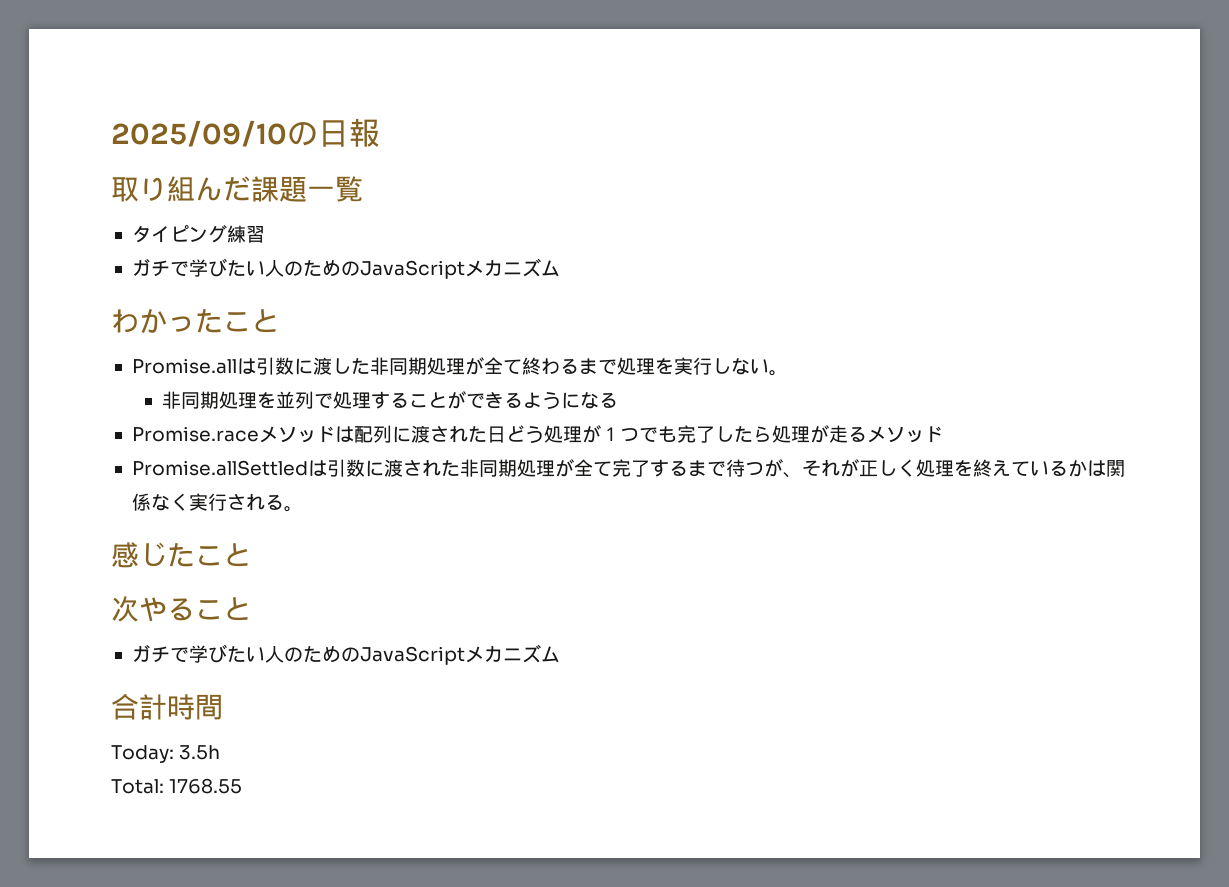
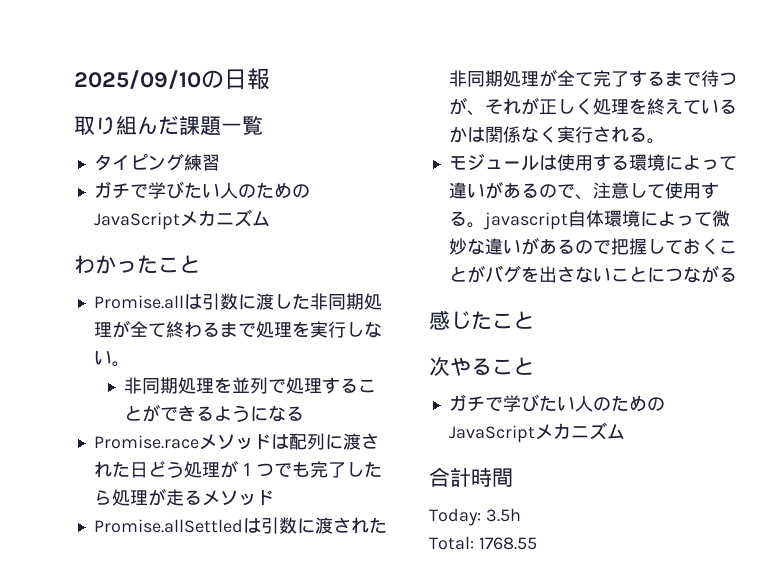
+ モジュールは使用する環境によって違いがあるので、注意して使用する。javascript自体環境によって微妙な違いがあるので把握しておくことがバグを出さないことにつながる

